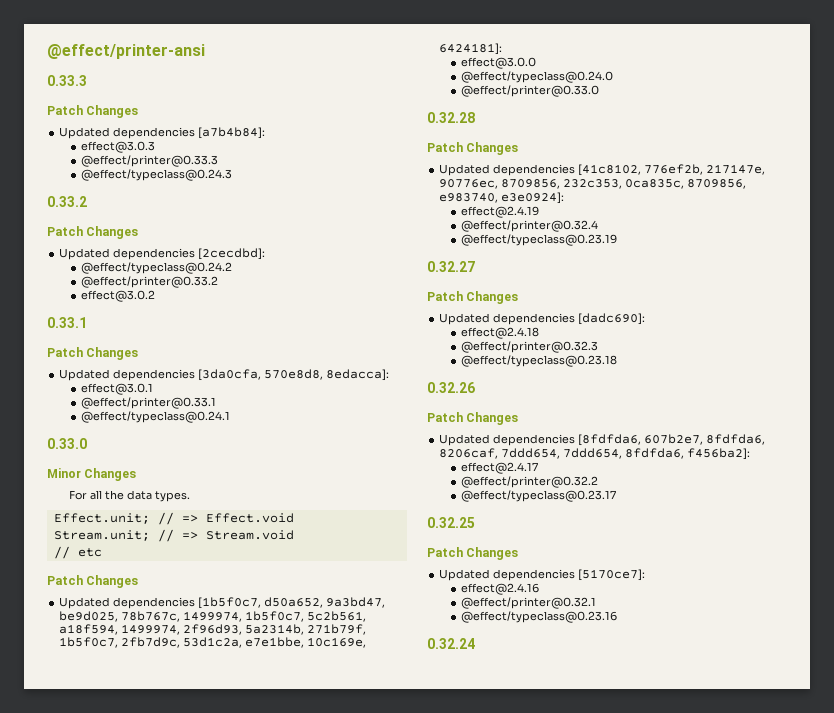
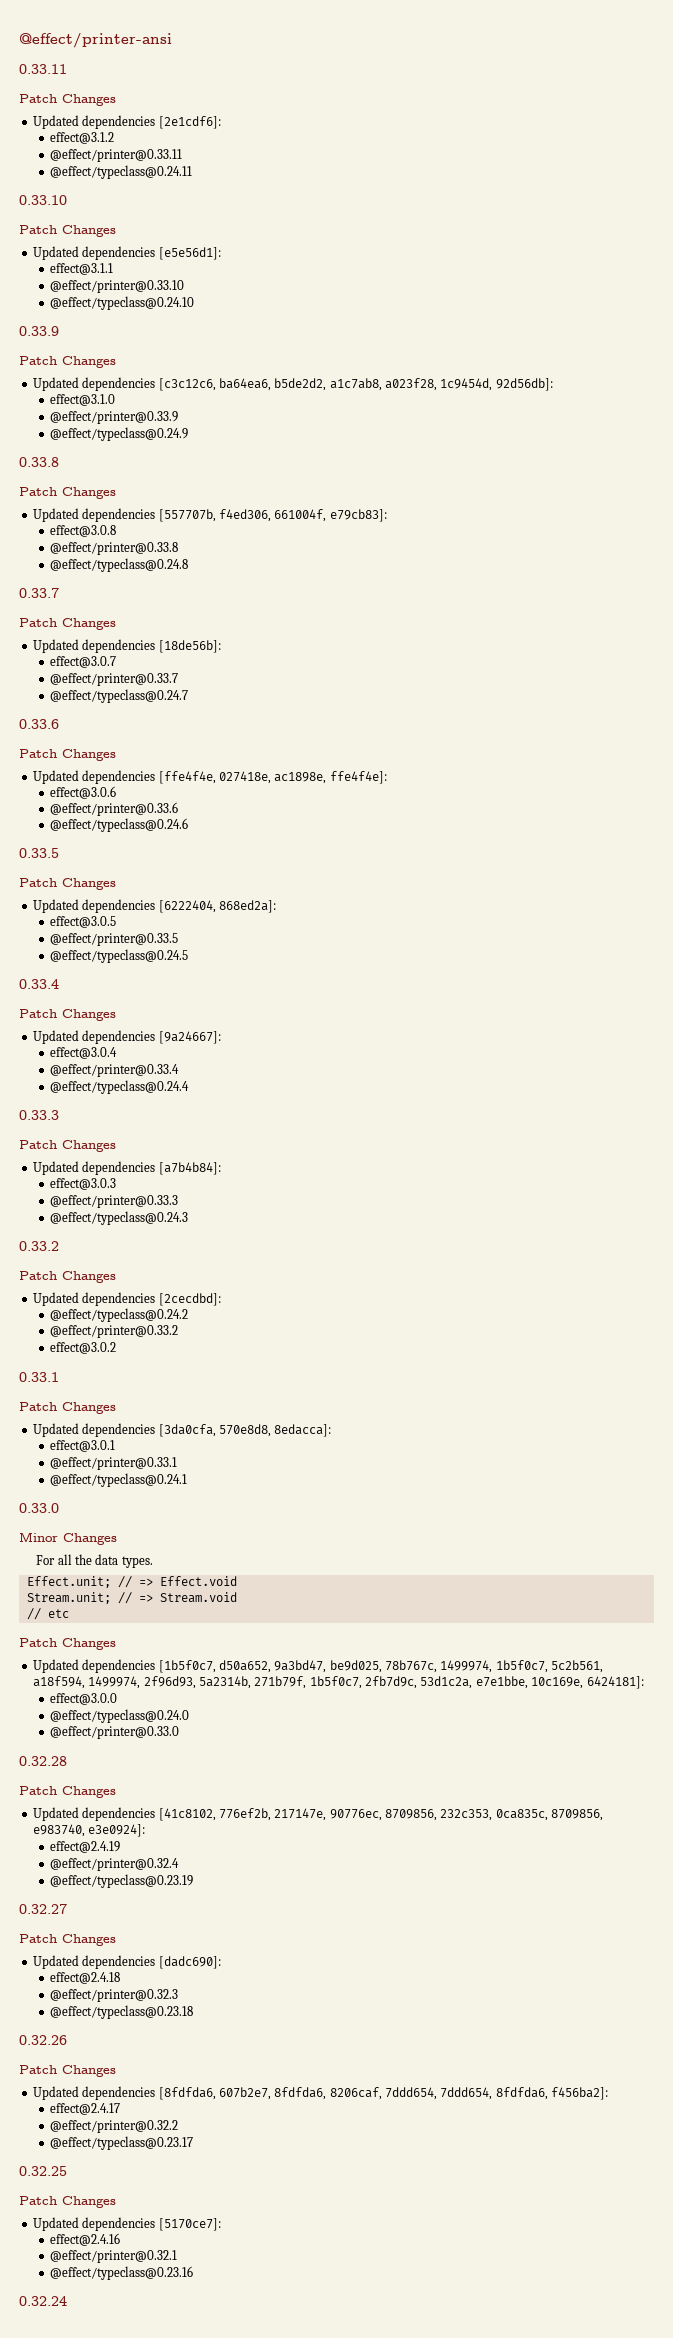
+ 0.33.11
+ Patch Changes
+ Updated dependencies [2e1cdf6]:
+ effect@3.1.2
+ @effect/printer@0.33.11
+ @effect/typeclass@0.24.11
+ 0.33.10
+ Patch Changes
+ Updated dependencies [e5e56d1]:
+ effect@3.1.1
+ @effect/printer@0.33.10
+ @effect/typeclass@0.24.10
+ 0.33.9
+ Patch Changes
+ Updated dependencies [c3c12c6, ba64ea6, b5de2d2, a1c7ab8, a023f28, 1c9454d, 92d56db]:
+ effect@3.1.0
+ @effect/printer@0.33.9
+ @effect/typeclass@0.24.9
+ 0.33.8
+ Patch Changes
+ Updated dependencies [557707b, f4ed306, 661004f, e79cb83]:
+ effect@3.0.8
+ @effect/printer@0.33.8
+ @effect/typeclass@0.24.8
+ 0.33.7
+ Patch Changes
+ Updated dependencies [18de56b]:
+ effect@3.0.7
+ @effect/printer@0.33.7
+ @effect/typeclass@0.24.7
+ 0.33.6
+ Patch Changes
+ Updated dependencies [ffe4f4e, 027418e, ac1898e, ffe4f4e]:
+ effect@3.0.6
+ @effect/printer@0.33.6
+ @effect/typeclass@0.24.6
+ 0.33.5
+ Patch Changes
+ Updated dependencies [6222404, 868ed2a]:
+ effect@3.0.5
+ @effect/printer@0.33.5
+ @effect/typeclass@0.24.5
+ 0.33.4
+ Patch Changes
+ Updated dependencies [9a24667]:
+ effect@3.0.4
+ @effect/printer@0.33.4
+ @effect/typeclass@0.24.4

